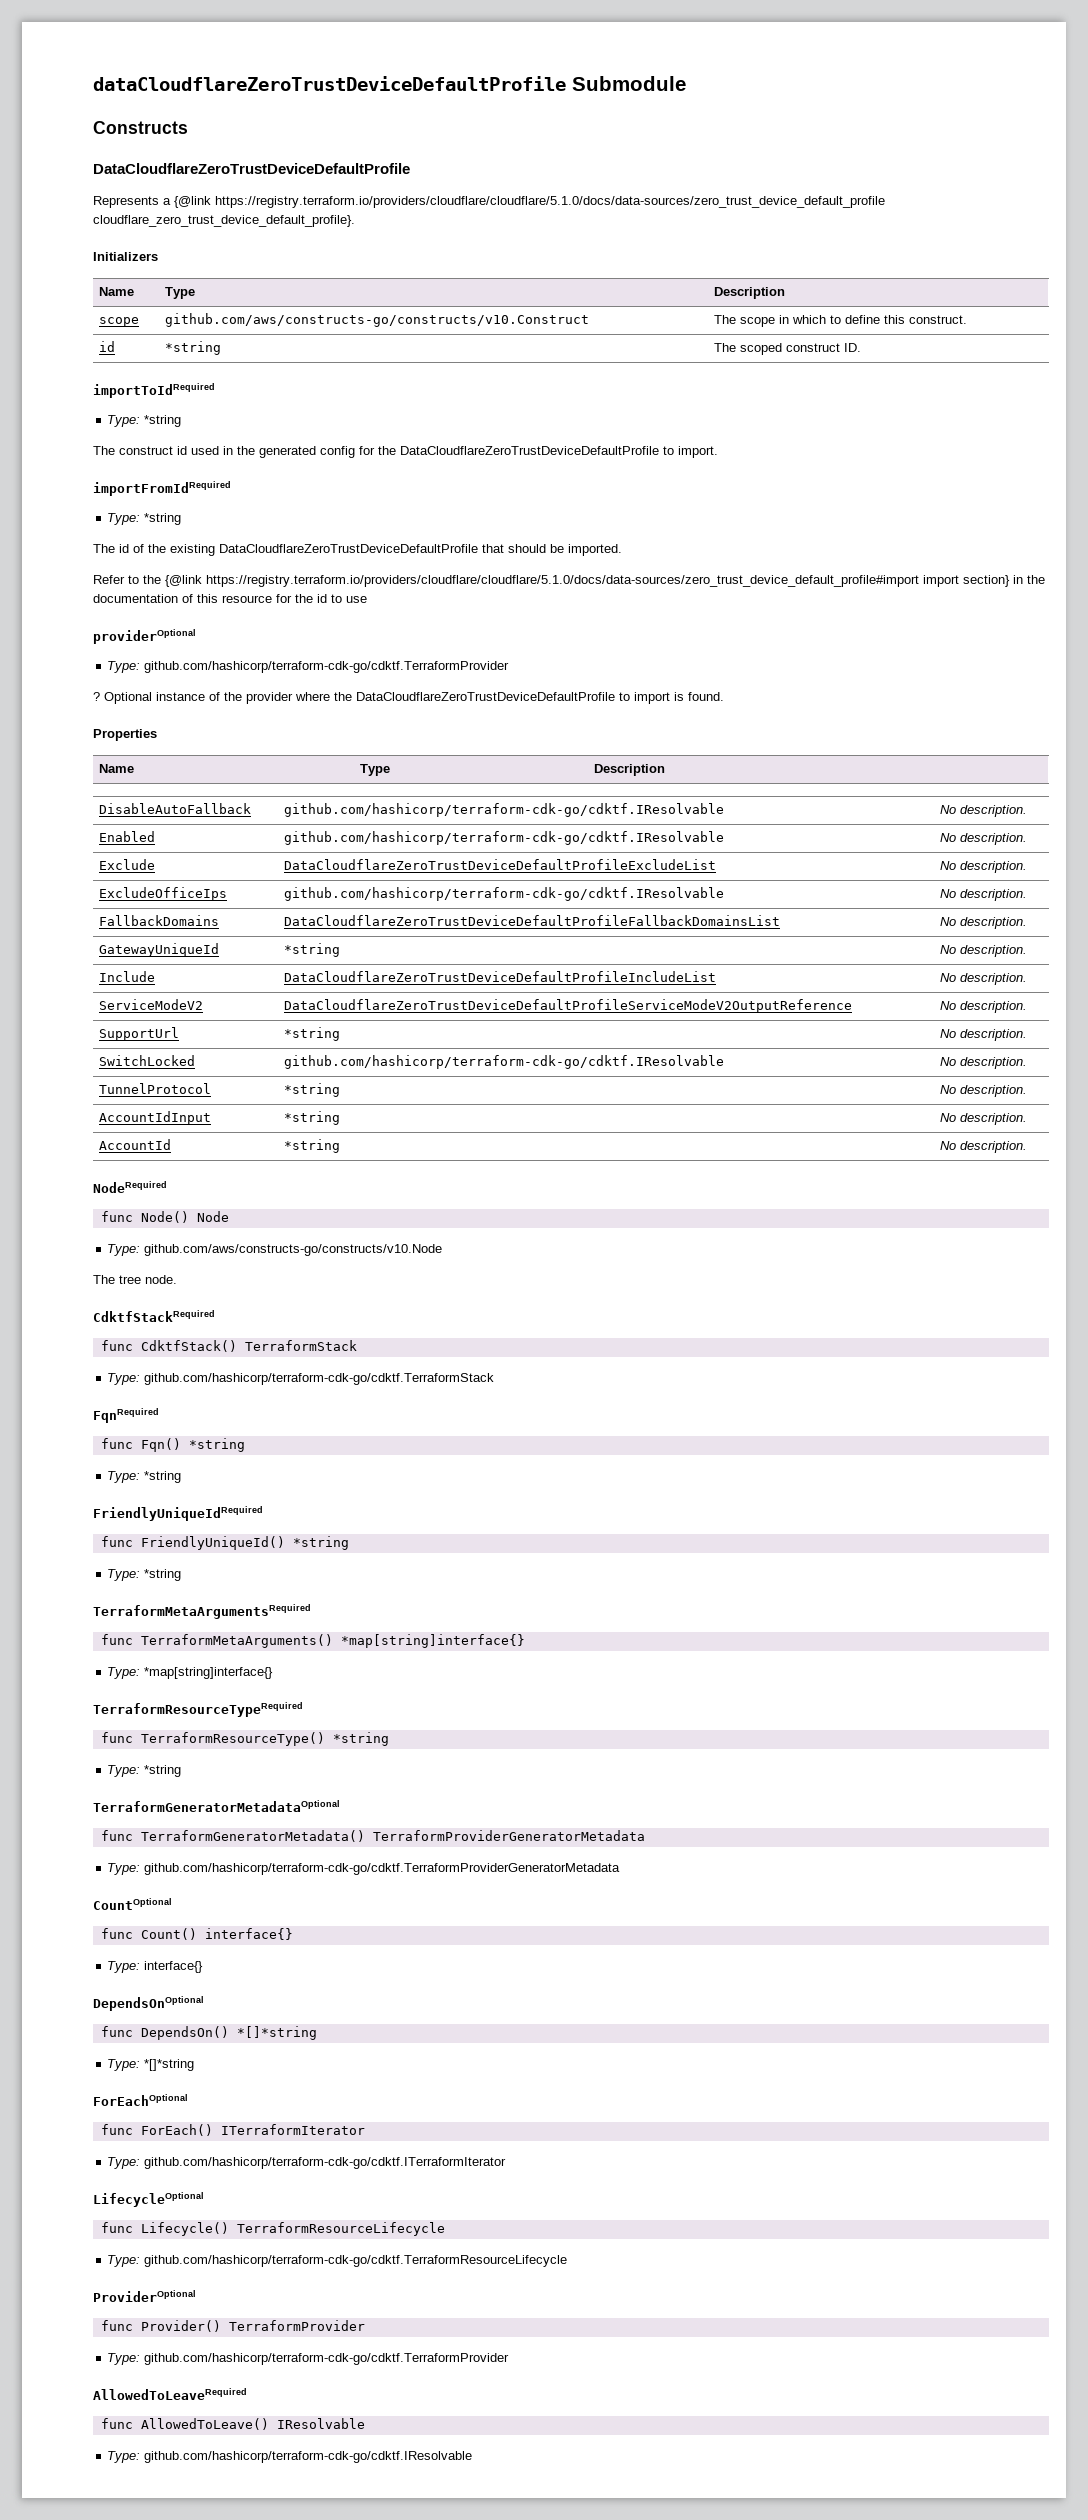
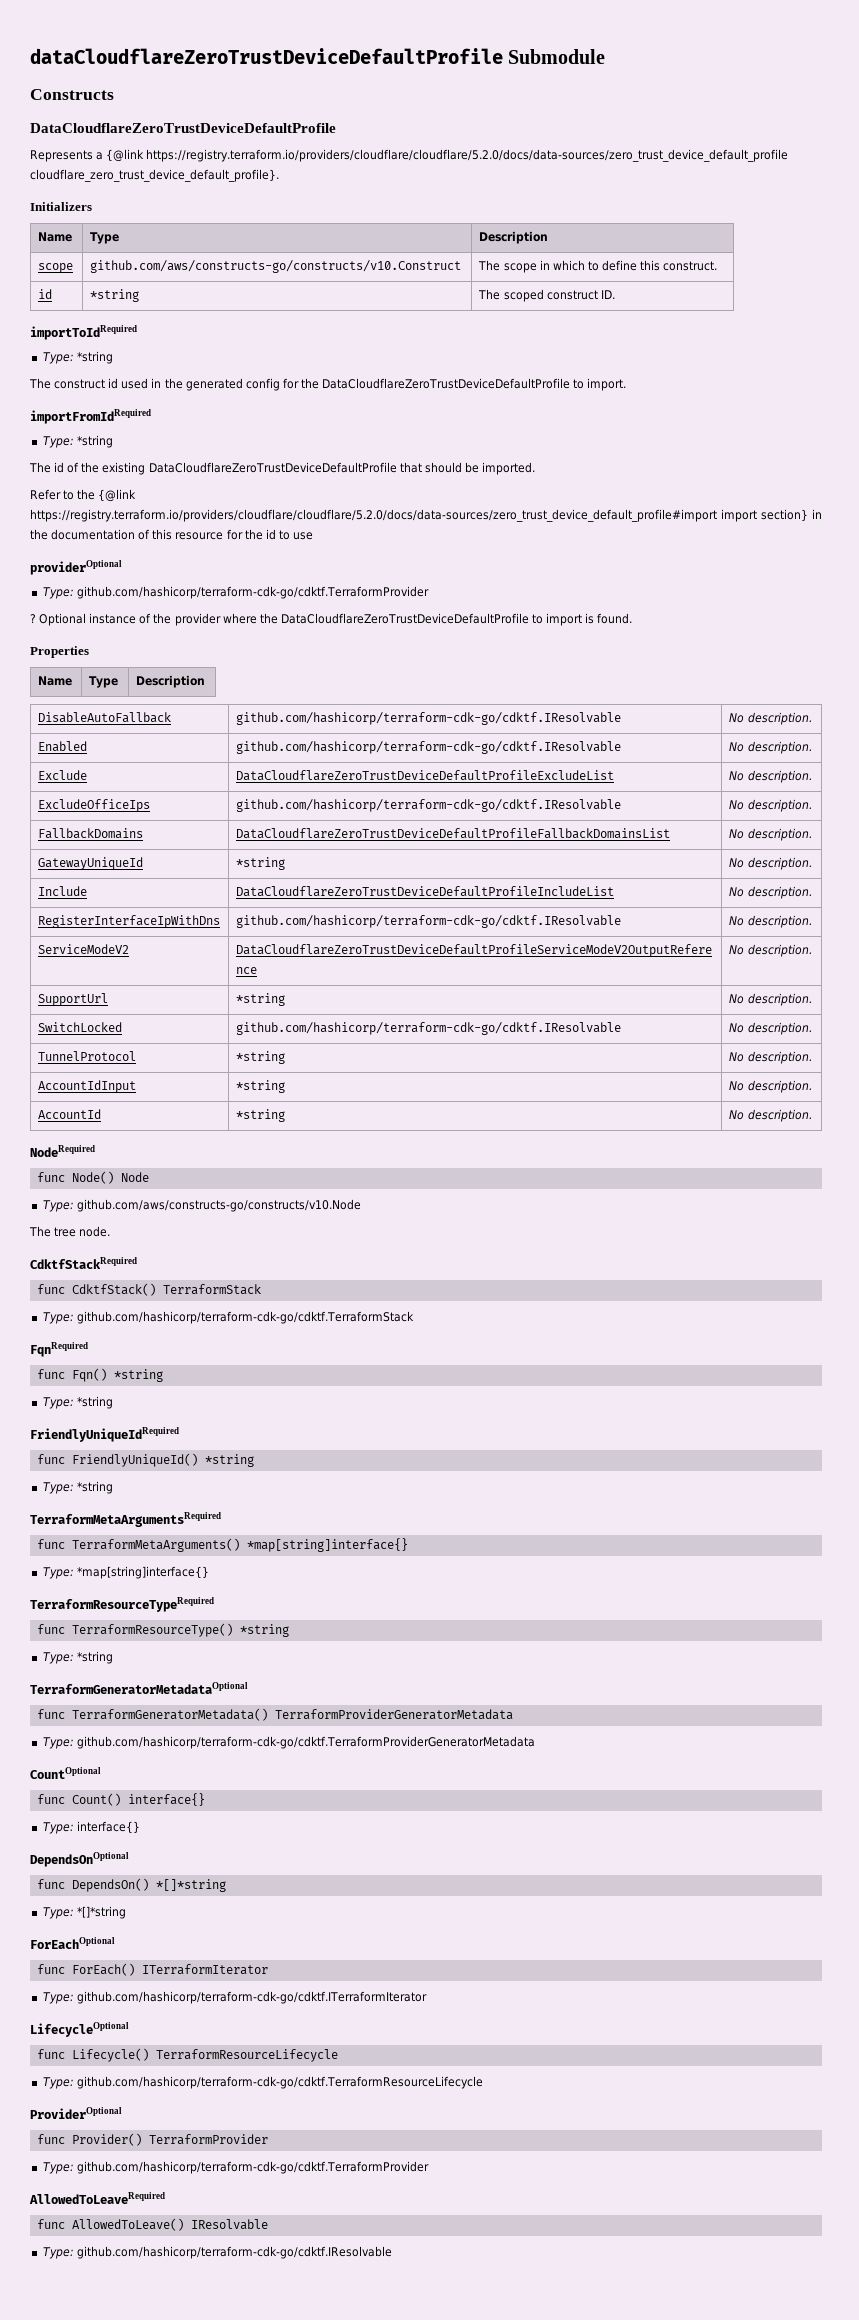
- Represents a {@link https://registry.terraform.io/providers/cloudflare/cloudflare/5.1.0/docs/data-sources/zero_trust_device_default_profile cloudflare_zero_trust_device_default_profile}.
+ Represents a {@link https://registry.terraform.io/providers/cloudflare/cloudflare/5.2.0/docs/data-sources/zero_trust_device_default_profile cloudflare_zero_trust_device_default_profile}.
- Refer to the {@link https://registry.terraform.io/providers/cloudflare/cloudflare/5.1.0/docs/data-sources/zero_trust_device_default_profile#import import section} in the documentation of this resource for the id to use
+ Refer to the {@link https://registry.terraform.io/providers/cloudflare/cloudflare/5.2.0/docs/data-sources/zero_trust_device_default_profile#import import section} in the documentation of this resource for the id to use
+ RegisterInterfaceIpWithDns | github.com/hashicorp/terraform-cdk-go/cdktf.IResolvable | No description.

